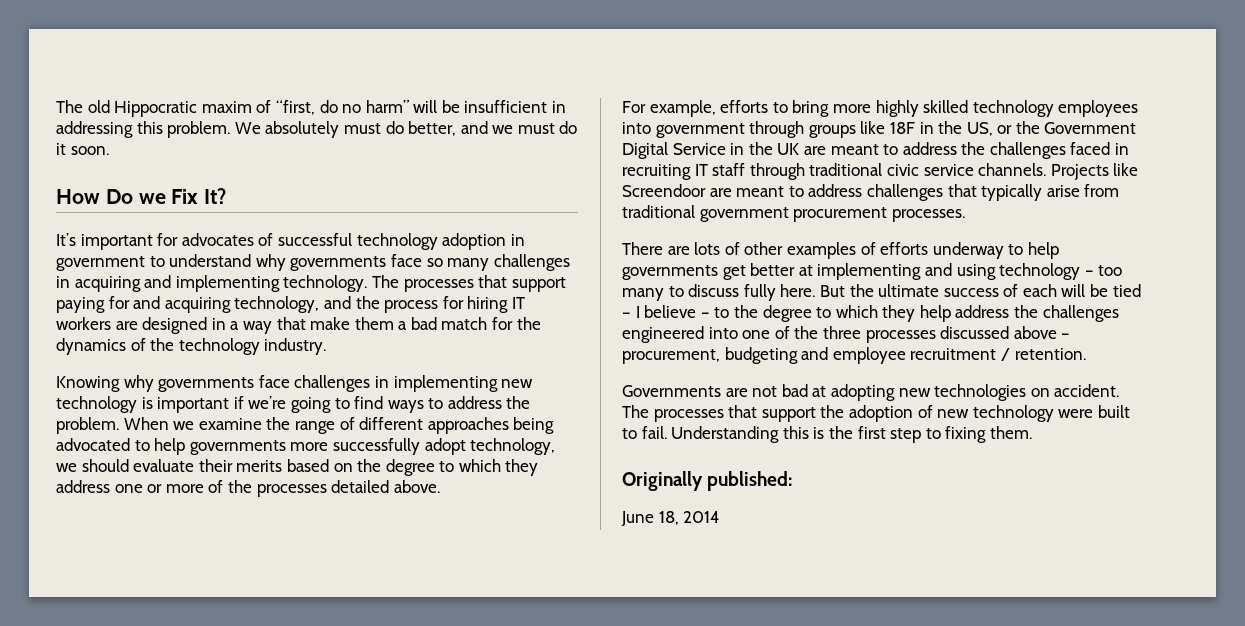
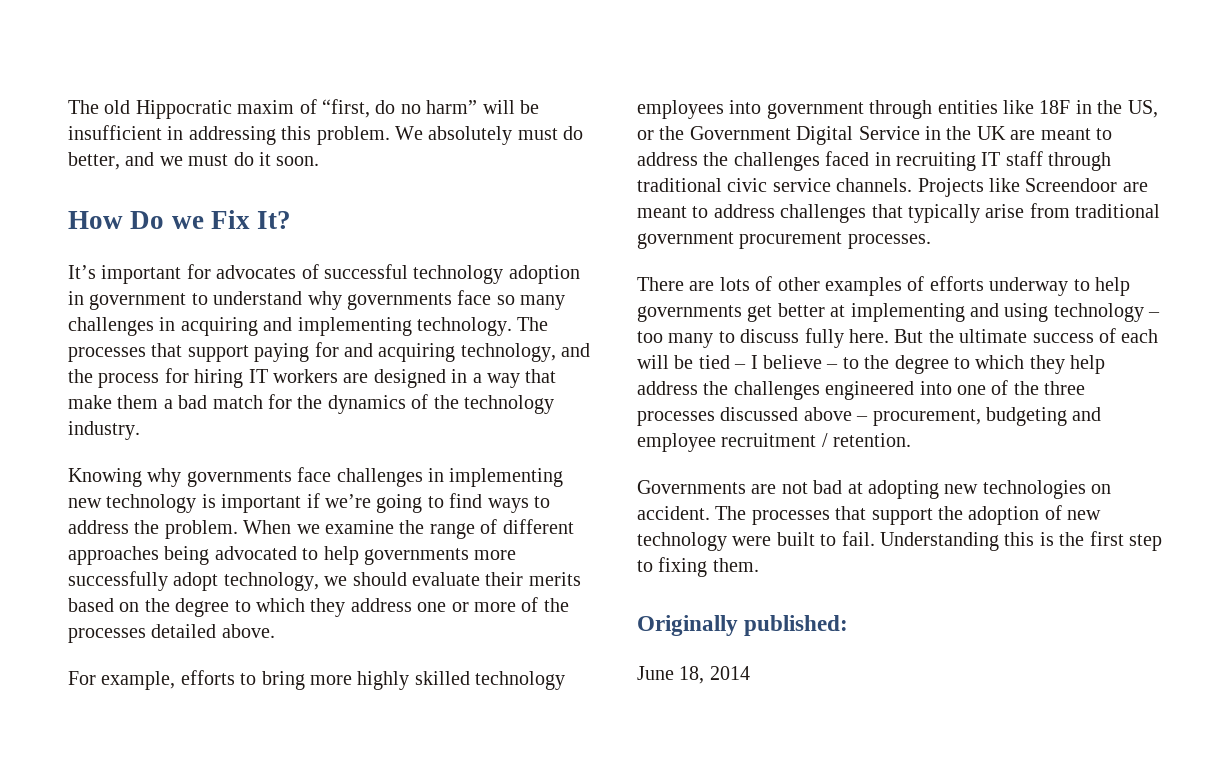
- For example, efforts to bring more highly skilled technology employees into government through groups like 18F in the US, or the Government Digital Service in the UK are meant to address the challenges faced in recruiting IT staff through traditional civic service channels.
+ For example, efforts to bring more highly skilled technology employees into government through entities like 18F in the US, or the Government Digital Service in the UK are meant to address the challenges faced in recruiting IT staff through traditional civic service channels.

